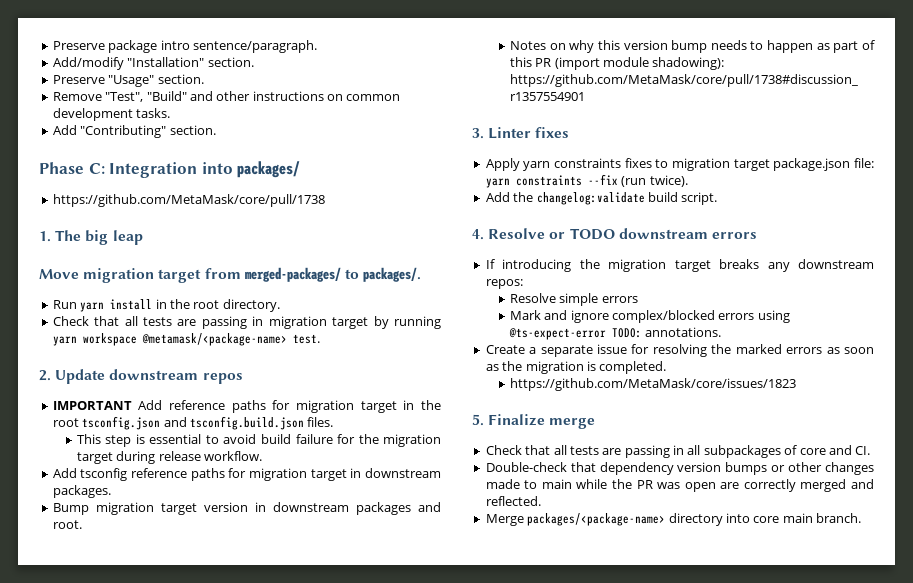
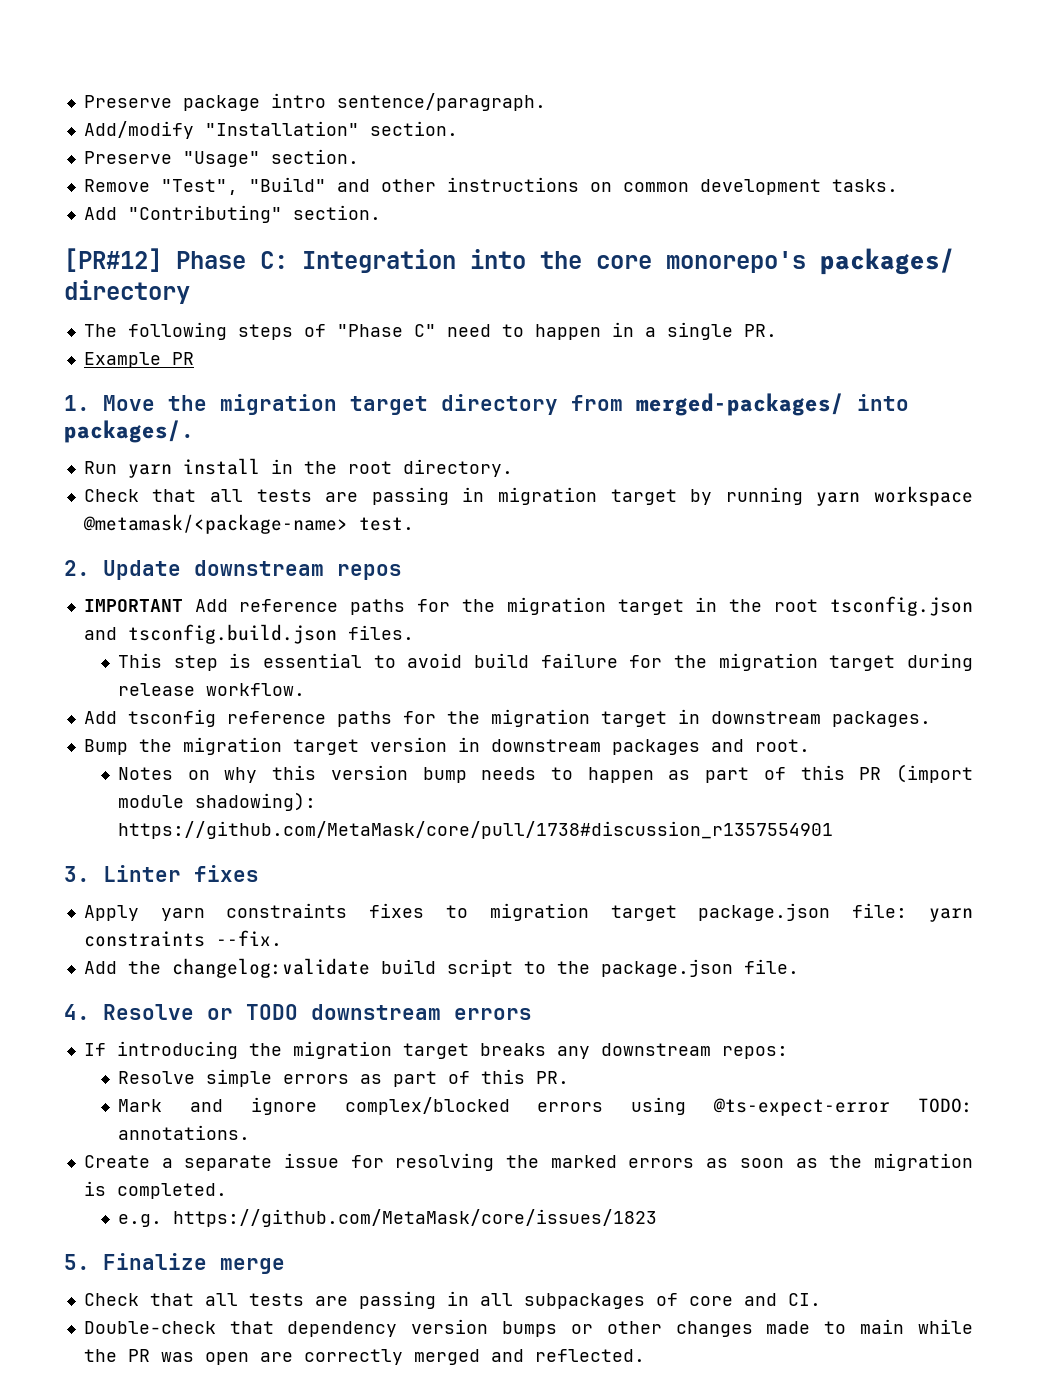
- Phase C: Integration into packages/
- https://github.com/MetaMask/core/pull/1738
- 1. The big leap
- Move migration target from merged-packages/ to packages/.
+ [PR#12] Phase C: Integration into the core monorepo's packages/ directory
+ The following steps of "Phase C" need to happen in a single PR.
+ Example PR
+ 1. Move the migration target directory from merged-packages/ into packages/.
- IMPORTANT Add reference paths for migration target in the root tsconfig.json and tsconfig.build.json files.
+ IMPORTANT Add reference paths for the migration target in the root tsconfig.json and tsconfig.build.json files.
- Add tsconfig reference paths for migration target in downstream packages.
+ Add tsconfig reference paths for the migration target in downstream packages.
- Bump migration target version in downstream packages and root.
+ Bump the migration target version in downstream packages and root.
- Apply yarn constraints fixes to migration target package.json file: yarn constraints --fix (run twice).
+ Apply yarn constraints fixes to migration target package.json file: yarn constraints --fix.
- Add the changelog:validate build script.
+ Add the changelog:validate build script to the package.json file.
- Resolve simple errors
+ Resolve simple errors as part of this PR.
- https://github.com/MetaMask/core/issues/1823
+ e.g. https://github.com/MetaMask/core/issues/1823
- Merge packages/<package-name> directory into core main branch.

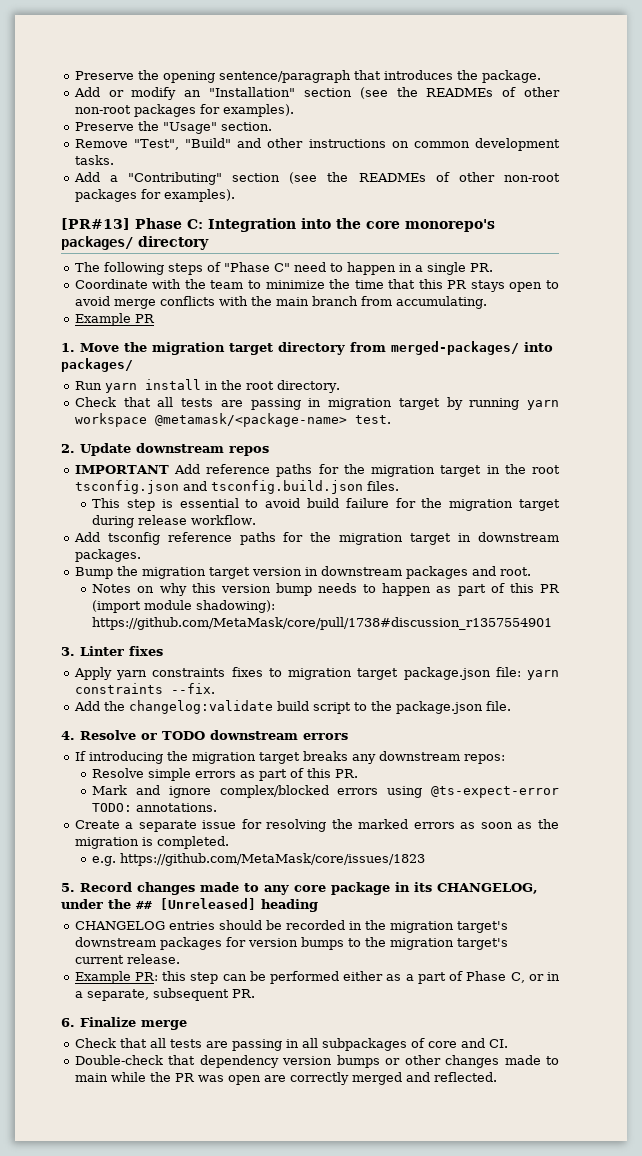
- Preserve package intro sentence/paragraph.
- Add/modify "Installation" section.
- Preserve "Usage" section.
+ Preserve the opening sentence/paragraph that introduces the package.
+ Add or modify an "Installation" section (see the READMEs of other non-root packages for examples).
+ Preserve the "Usage" section.
- Add "Contributing" section.
- [PR#12] Phase C: Integration into the core monorepo's packages/ directory
+ Add a "Contributing" section (see the READMEs of other non-root packages for examples).
+ [PR#13] Phase C: Integration into the core monorepo's packages/ directory
+ Coordinate with the team to minimize the time that this PR stays open to avoid merge conflicts with the main branch from accumulating.
- 1. Move the migration target directory from merged-packages/ into packages/.
+ 1. Move the migration target directory from merged-packages/ into packages/
- 5. Finalize merge
+ 5. Record changes made to any core package in its CHANGELOG, under the ## [Unreleased] heading
+ CHANGELOG entries should be recorded in the migration target's downstream packages for version bumps to the migration target's current release.
+ Example PR: this step can be performed either as a part of Phase C, or in a separate, subsequent PR.
+ 6. Finalize merge

